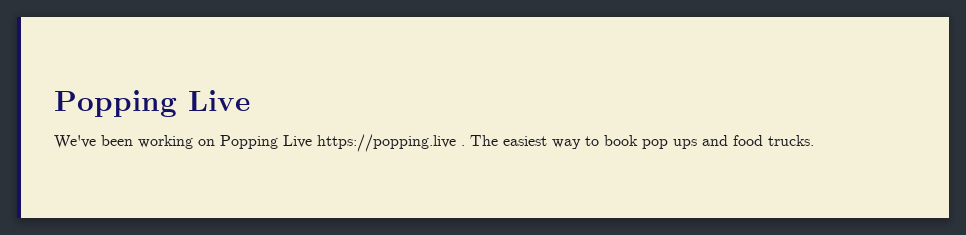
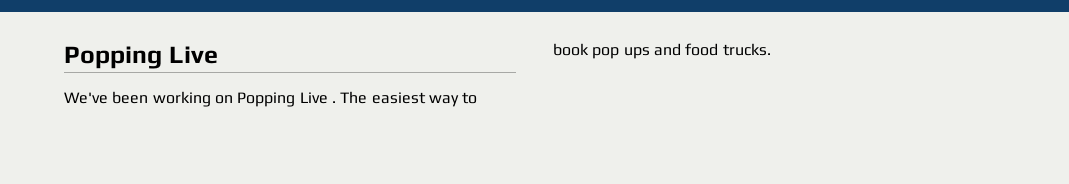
- We've been working on Popping Live https://popping.live .
+ We've been working on Popping Live .

